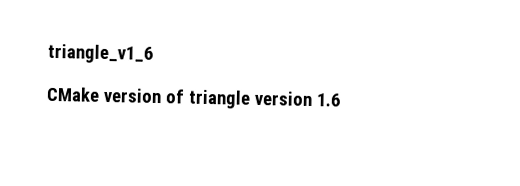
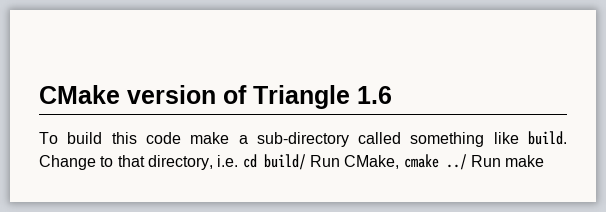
- triangle_v1_6
- CMake version of triangle version 1.6
+ CMake version of Triangle 1.6
+ To build this code make a sub-directory called something like build. Change to that directory, i.e. cd build/ Run CMake, cmake ../ Run make

